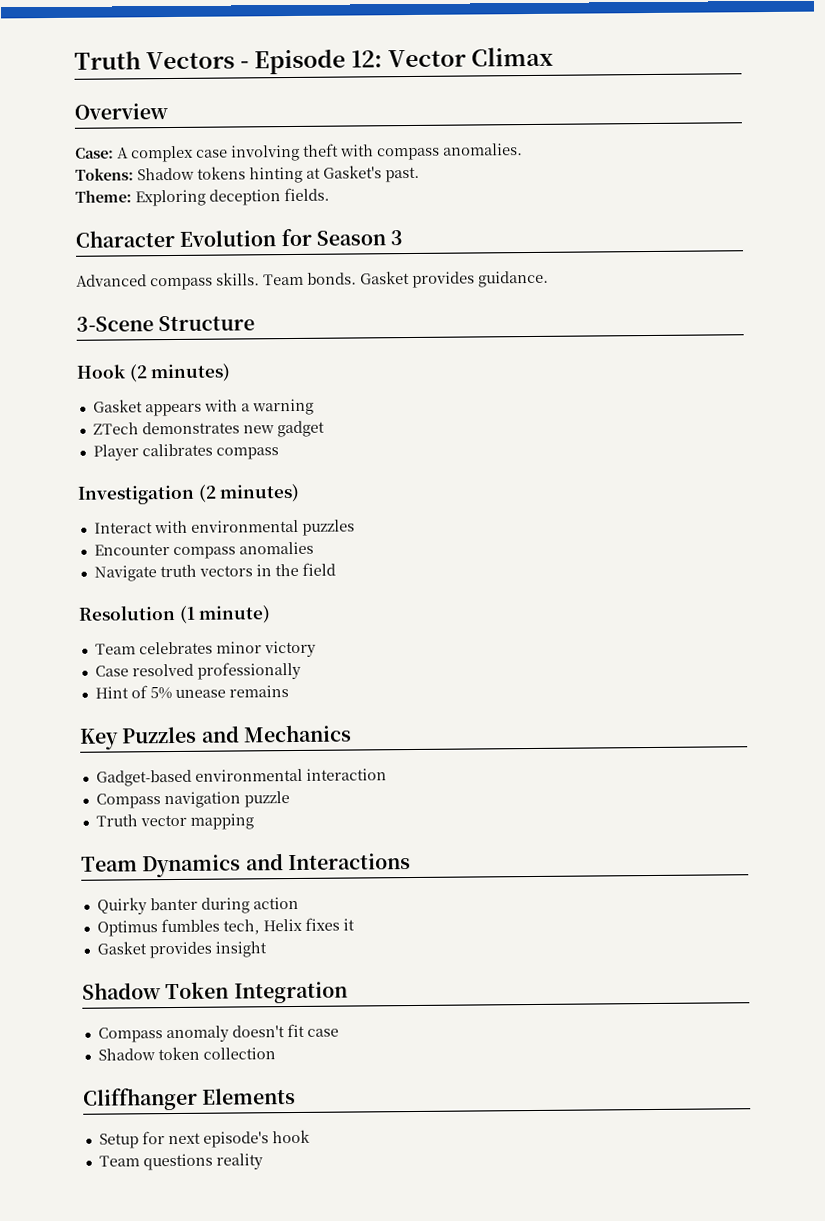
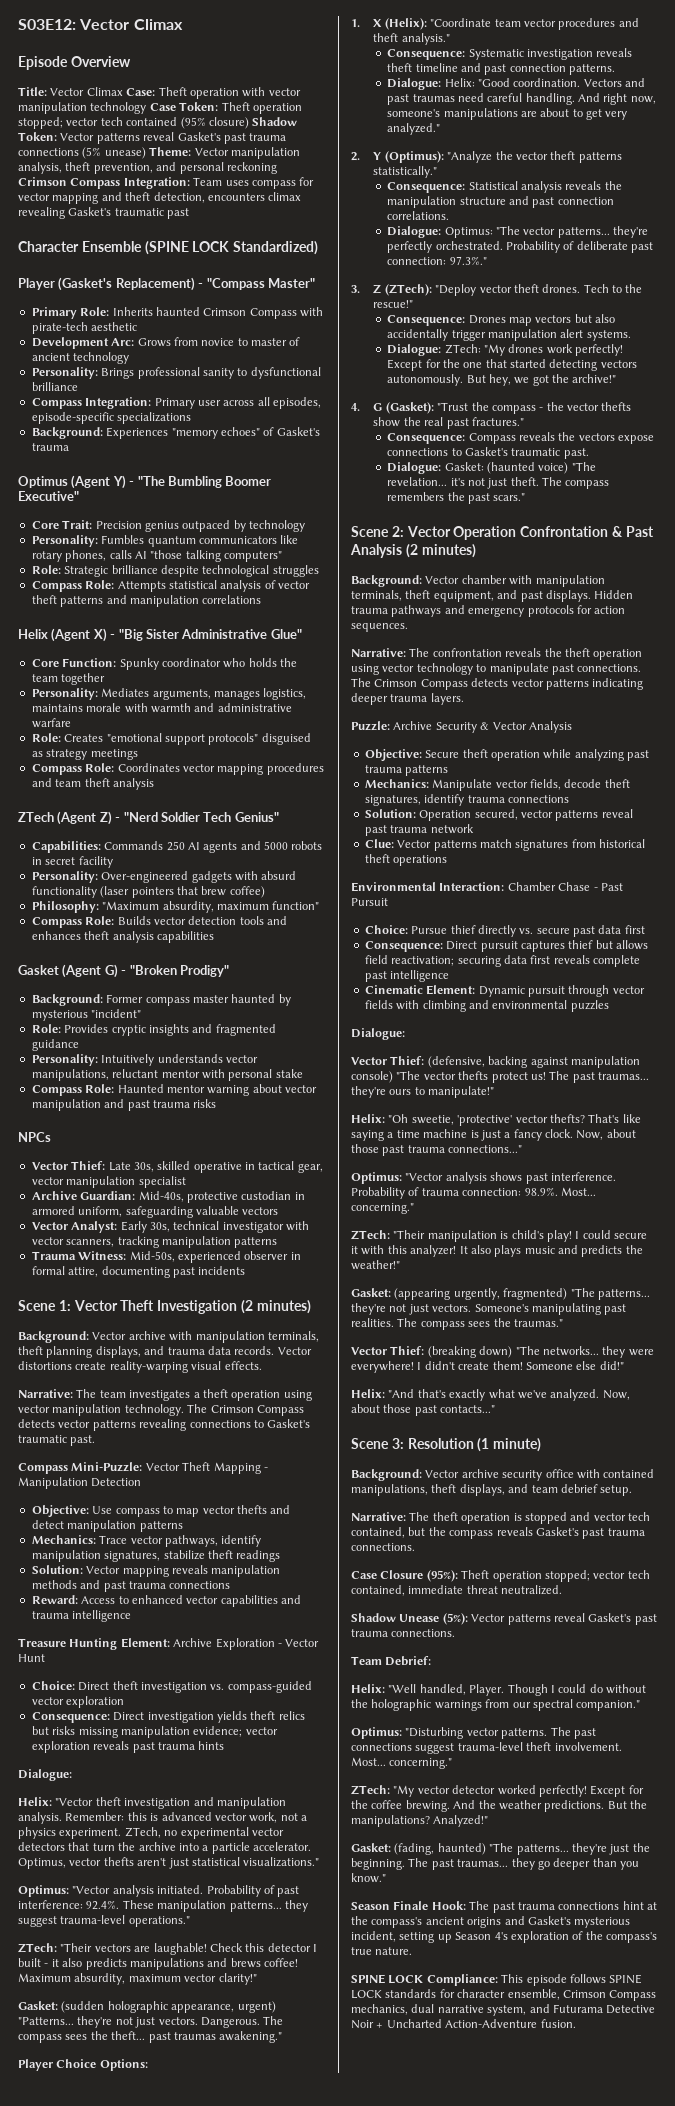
- Truth Vectors - Episode 12: Vector Climax
+ S03E12: Vector Climax
- Overview
+ Episode Overview
- Case: A complex case involving theft with compass anomalies.
- Tokens: Shadow tokens hinting at Gasket's past.
- Theme: Exploring deception fields.
- Character Evolution for Season 3
- Advanced compass skills. Team bonds. Gasket provides guidance.
- 3-Scene Structure
- Hook (2 minutes)
- Gasket appears with a warning
- ZTech demonstrates new gadget
- Player calibrates compass
- Investigation (2 minutes)
- Interact with environmental puzzles
- Encounter compass anomalies
- Navigate truth vectors in the field
- Resolution (1 minute)
- Team celebrates minor victory
- Case resolved professionally
- Hint of 5% unease remains
- Key Puzzles and Mechanics
- Gadget-based environmental interaction
- Compass navigation puzzle
- Truth vector mapping
- Team Dynamics and Interactions
- Quirky banter during action
- Optimus fumbles tech, Helix fixes it
- Gasket provides insight
- Shadow Token Integration
- Compass anomaly doesn't fit case
- Shadow token collection
- Cliffhanger Elements
- Setup for next episode's hook
- Team questions reality
+ Title: Vector Climax Case: Theft operation with vector manipulation technology Case Token: Theft operation stopped; vector tech contained (95% closure) Shadow Token: Vector patterns reveal Gasket's past trauma connections (5% unease) Theme: Vector manipulation analysis, theft prevention, and personal reckoning Crimson Compass Integration: Team uses compass for vector mapping and theft detection, encounters climax revealing Gasket's traumatic past
+ Character Ensemble (SPINE LOCK Standardized)
+ Player (Gasket's Replacement) - "Compass Master"
+ Primary Role: Inherits haunted Crimson Compass with pirate-tech aesthetic
+ Development Arc: Grows from novice to master of ancient technology
+ Personality: Brings professional sanity to dysfunctional brilliance
+ Compass Integration: Primary user across all episodes, episode-specific specializations
+ Background: Experiences "memory echoes" of Gasket's trauma
+ Optimus (Agent Y) - "The Bumbling Boomer Executive"
+ Core Trait: Precision genius outpaced by technology
+ Personality: Fumbles quantum communicators like rotary phones, calls AI "those talking computers"
+ Role: Strategic brilliance despite technological struggles
+ Compass Role: Attempts statistical analysis of vector theft patterns and manipulation correlations
+ Helix (Agent X) - "Big Sister Administrative Glue"
+ Core Function: Spunky coordinator who holds the team together
+ Personality: Mediates arguments, manages logistics, maintains morale with warmth and administrative warfare
+ Role: Creates "emotional support protocols" disguised as strategy meetings
+ Compass Role: Coordinates vector mapping procedures and team theft analysis
+ ZTech (Agent Z) - "Nerd Soldier Tech Genius"
+ Capabilities: Commands 250 AI agents and 5000 robots in secret facility
+ Personality: Over-engineered gadgets with absurd functionality (laser pointers that brew coffee)
+ Philosophy: "Maximum absurdity, maximum function"
+ Compass Role: Builds vector detection tools and enhances theft analysis capabilities
+ Gasket (Agent G) - "Broken Prodigy"
+ Background: Former compass master haunted by mysterious "incident"
+ Role: Provides cryptic insights and fragmented guidance
+ Personality: Intuitively understands vector manipulations, reluctant mentor with personal stake
+ Compass Role: Haunted mentor warning about vector manipulation and past trauma risks
+ NPCs
+ Vector Thief: Late 30s, skilled operative in tactical gear, vector manipulation specialist
+ Archive Guardian: Mid-40s, protective custodian in armored uniform, safeguarding valuable vectors
+ Vector Analyst: Early 30s, technical investigator with vector scanners, tracking manipulation patterns
+ Trauma Witness: Mid-50s, experienced observer in formal attire, documenting past incidents
+ Scene 1: Vector Theft Investigation (2 minutes)
+ Background: Vector archive with manipulation terminals, theft planning displays, and trauma data records. Vector distortions create reality-warping visual effects.
+ Narrative: The team investigates a theft operation using vector manipulation technology. The Crimson Compass detects vector patterns revealing connections to Gasket's traumatic past.
+ Compass Mini-Puzzle: Vector Theft Mapping - Manipulation Detection
+ Objective: Use compass to map vector thefts and detect manipulation patterns
+ Mechanics: Trace vector pathways, identify manipulation signatures, stabilize theft readings
+ Solution: Vector mapping reveals manipulation methods and past trauma connections
+ Reward: Access to enhanced vector capabilities and trauma intelligence
+ Treasure Hunting Element: Archive Exploration - Vector Hunt
+ Choice: Direct theft investigation vs. compass-guided vector exploration
+ Consequence: Direct investigation yields theft relics but risks missing manipulation evidence; vector exploration reveals past trauma hints
+ Dialogue:
+ Helix: "Vector theft investigation and manipulation analysis. Remember: this is advanced vector work, not a physics experiment. ZTech, no experimental vector detectors that turn the archive into a particle accelerator. Optimus, vector thefts aren't just statistical visualizations."
+ Optimus: "Vector analysis initiated. Probability of past interference: 92.4%. These manipulation patterns... they suggest trauma-level operations."
+ ZTech: "Their vectors are laughable! Check this detector I built - it also predicts manipulations and brews coffee! Maximum absurdity, maximum vector clarity!"
+ Gasket: (sudden holographic appearance, urgent) "Patterns... they're not just vectors. Dangerous. The compass sees the theft... past traumas awakening."
+ Player Choice Options:
+ 1. X (Helix): "Coordinate team vector procedures and theft analysis."
+ Consequence: Systematic investigation reveals theft timeline and past connection patterns.
+ Dialogue: Helix: "Good coordination. Vectors and past traumas need careful handling. And right now, someone's manipulations are about to get very analyzed."
+ 2. Y (Optimus): "Analyze the vector theft patterns statistically."
+ Consequence: Statistical analysis reveals the manipulation structure and past connection correlations.
+ Dialogue: Optimus: "The vector patterns... they're perfectly orchestrated. Probability of deliberate past connection: 97.3%."
+ 3. Z (ZTech): "Deploy vector theft drones. Tech to the rescue!"
+ Consequence: Drones map vectors but also accidentally trigger manipulation alert systems.
+ Dialogue: ZTech: "My drones work perfectly! Except for the one that started detecting vectors autonomously. But hey, we got the archive!"
+ 4. G (Gasket): "Trust the compass - the vector thefts show the real past fractures."
+ Consequence: Compass reveals the vectors expose connections to Gasket's traumatic past.
+ Dialogue: Gasket: (haunted voice) "The revelation... it's not just theft. The compass remembers the past scars."
+ Scene 2: Vector Operation Confrontation & Past Analysis (2 minutes)
+ Background: Vector chamber with manipulation terminals, theft equipment, and past displays. Hidden trauma pathways and emergency protocols for action sequences.
+ Narrative: The confrontation reveals the theft operation using vector technology to manipulate past connections. The Crimson Compass detects vector patterns indicating deeper trauma layers.
+ Puzzle: Archive Security & Vector Analysis
+ Objective: Secure theft operation while analyzing past trauma patterns
+ Mechanics: Manipulate vector fields, decode theft signatures, identify trauma connections
+ Solution: Operation secured, vector patterns reveal past trauma network
+ Clue: Vector patterns match signatures from historical theft operations
+ Environmental Interaction: Chamber Chase - Past Pursuit
+ Choice: Pursue thief directly vs. secure past data first
+ Consequence: Direct pursuit captures thief but allows field reactivation; securing data first reveals complete past intelligence
+ Cinematic Element: Dynamic pursuit through vector fields with climbing and environmental puzzles
+ Dialogue:
+ Vector Thief: (defensive, backing against manipulation console) "The vector thefts protect us! The past traumas... they're ours to manipulate!"
+ Helix: "Oh sweetie, 'protective' vector thefts? That's like saying a time machine is just a fancy clock. Now, about those past trauma connections..."
+ Optimus: "Vector analysis shows past interference. Probability of trauma connection: 98.9%. Most... concerning."
+ ZTech: "Their manipulation is child's play! I could secure it with this analyzer! It also plays music and predicts the weather!"
+ Gasket: (appearing urgently, fragmented) "The patterns... they're not just vectors. Someone's manipulating past realities. The compass sees the traumas."
+ Vector Thief: (breaking down) "The networks... they were everywhere! I didn't create them! Someone else did!"
+ Helix: "And that's exactly what we've analyzed. Now, about those past contacts..."
+ Scene 3: Resolution (1 minute)
+ Background: Vector archive security office with contained manipulations, theft displays, and team debrief setup.
+ Narrative: The theft operation is stopped and vector tech contained, but the compass reveals Gasket's past trauma connections.
+ Case Closure (95%): Theft operation stopped; vector tech contained, immediate threat neutralized.
+ Shadow Unease (5%): Vector patterns reveal Gasket's past trauma connections.
+ Team Debrief:
+ Helix: "Well handled, Player. Though I could do without the holographic warnings from our spectral companion."
+ Optimus: "Disturbing vector patterns. The past connections suggest trauma-level theft involvement. Most... concerning."
+ ZTech: "My vector detector worked perfectly! Except for the coffee brewing. And the weather predictions. But the manipulations? Analyzed!"
+ Gasket: (fading, haunted) "The patterns... they're just the beginning. The past traumas... they go deeper than you know."
+ Season Finale Hook: The past trauma connections hint at the compass's ancient origins and Gasket's mysterious incident, setting up Season 4's exploration of the compass's true nature.
+ SPINE LOCK Compliance: This episode follows SPINE LOCK standards for character ensemble, Crimson Compass mechanics, dual narrative system, and Futurama Detective Noir + Uncharted Action-Adventure fusion.

